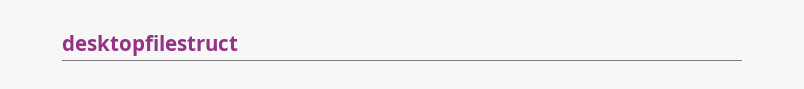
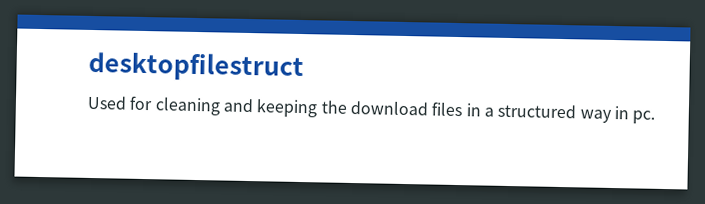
+ Used for cleaning and keeping the download files in a structured way in pc.

